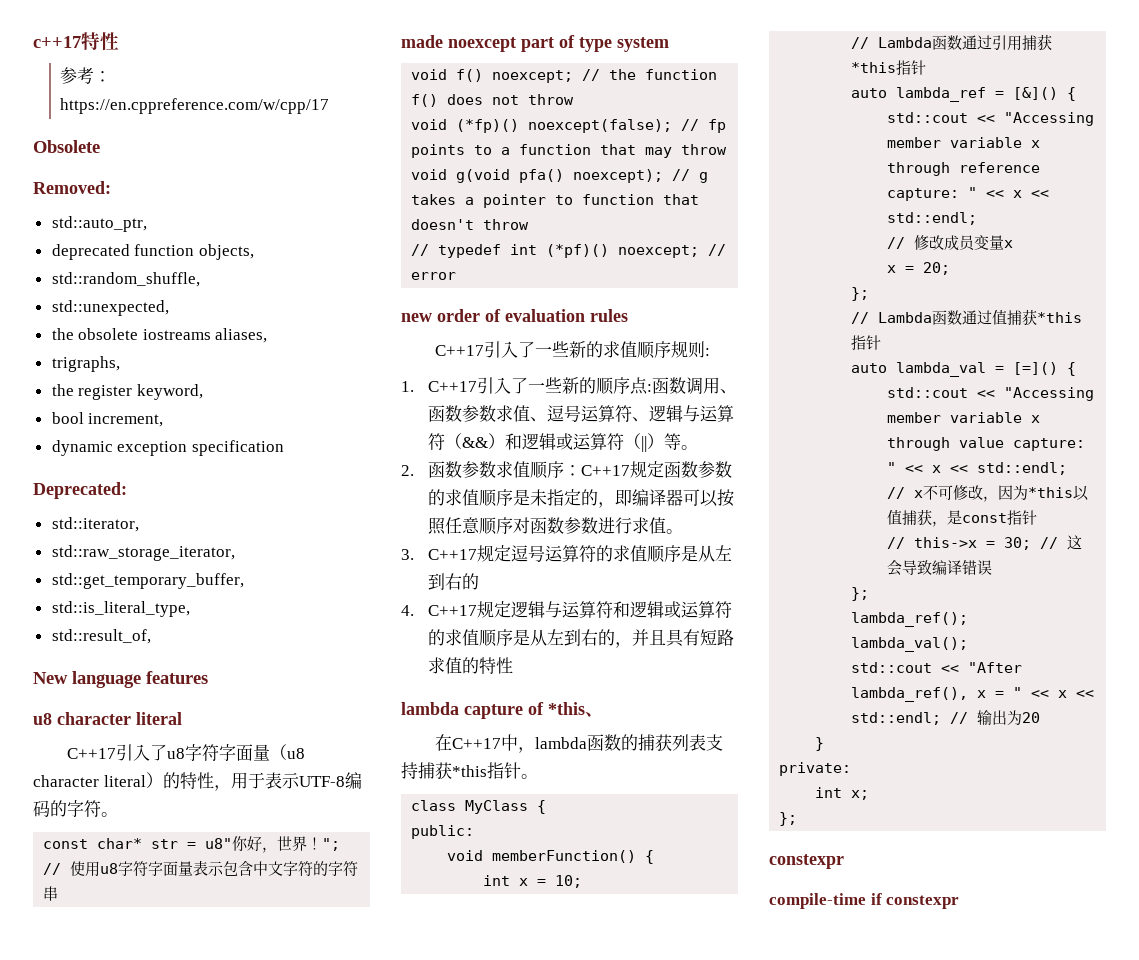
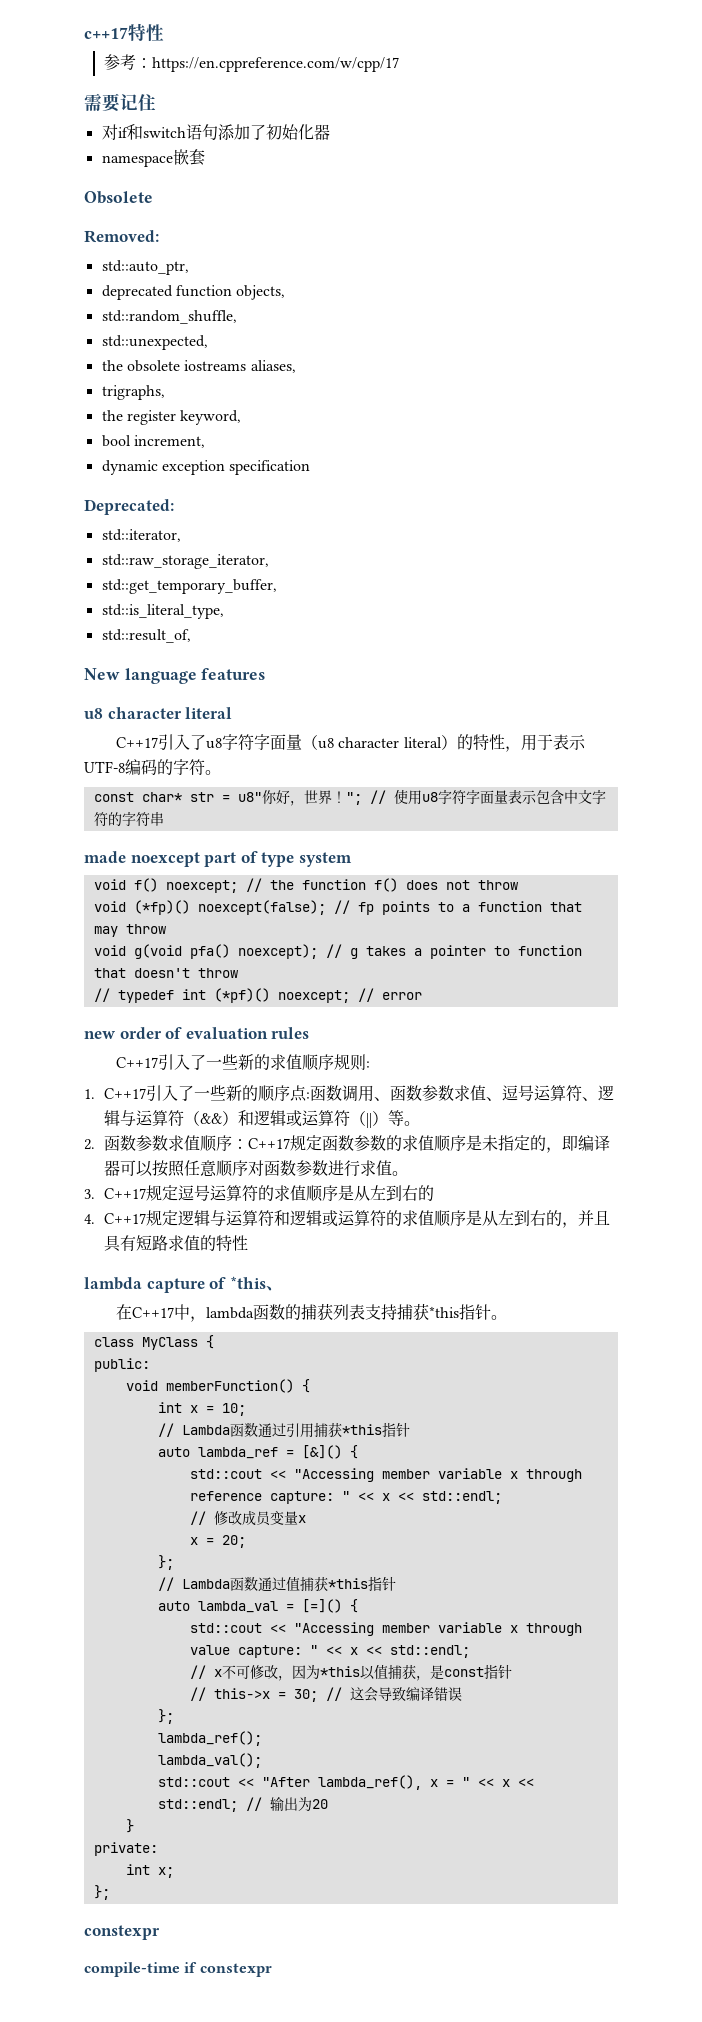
+ 需要记住
+ 对if和switch语句添加了初始化器
+ namespace嵌套

